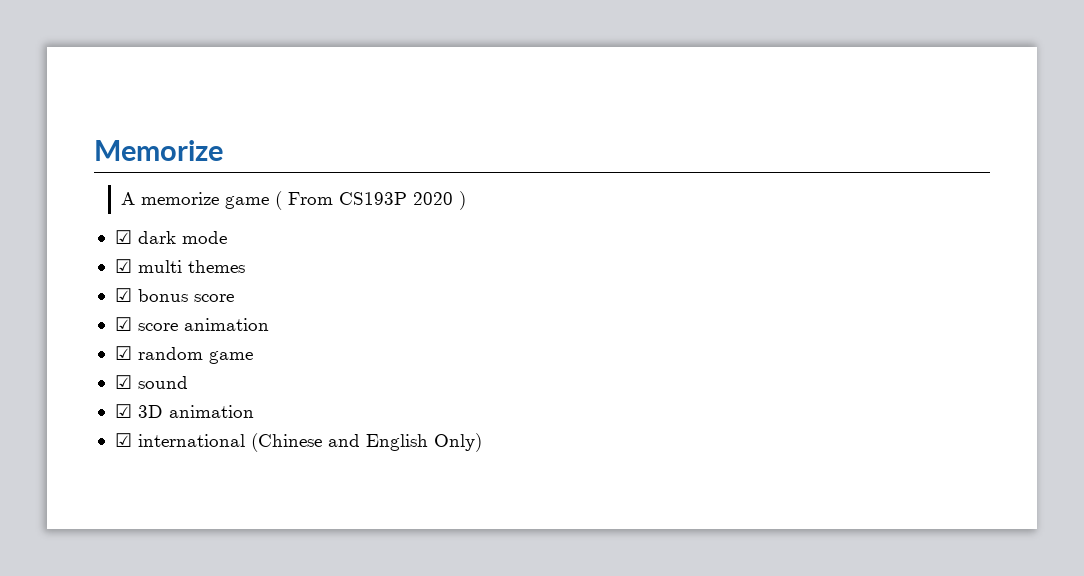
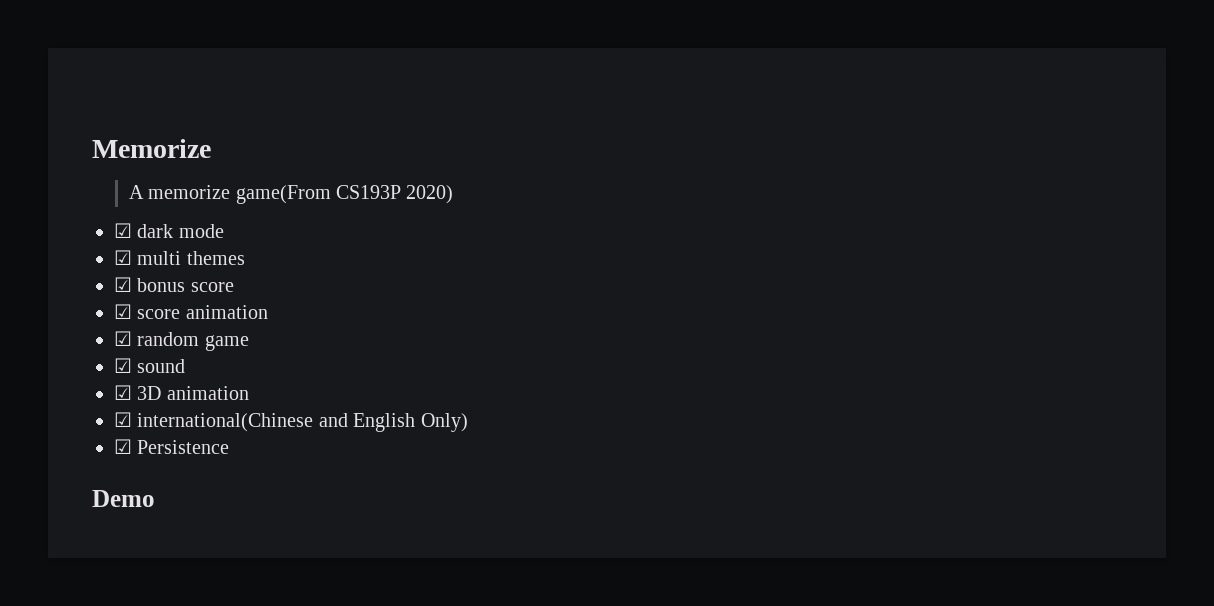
- A memorize game ( From CS193P 2020 )
+ A memorize game(From CS193P 2020)
- ☑ international (Chinese and English Only)
+ ☑ international(Chinese and English Only)
+ ☑ Persistence
+ Demo

